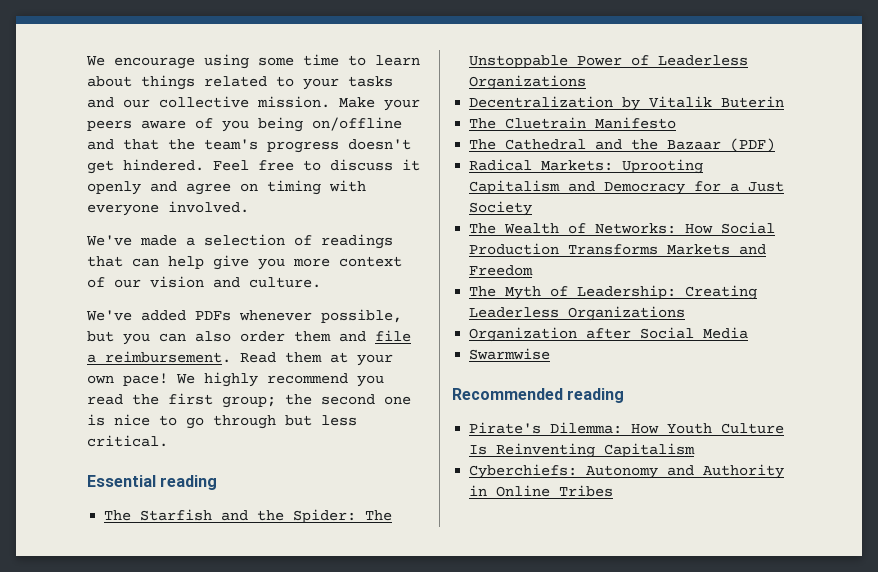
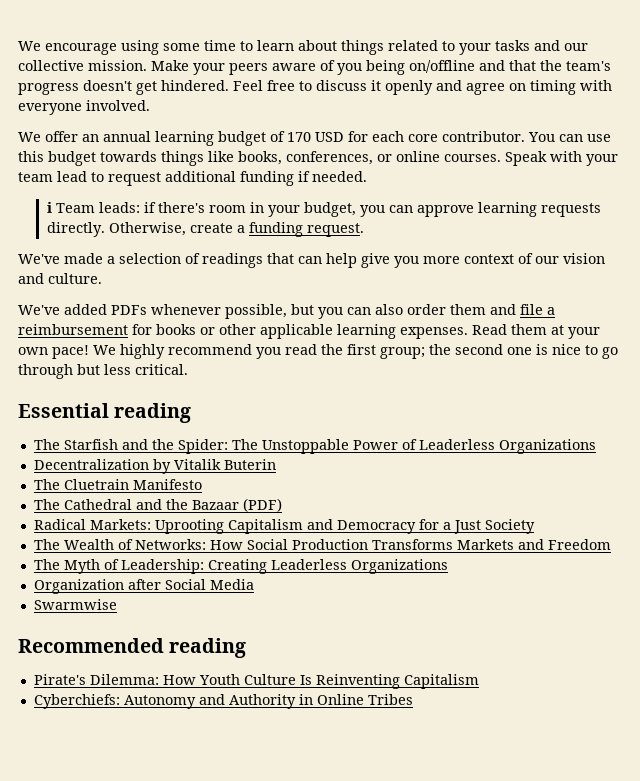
+ We offer an annual learning budget of 170 USD for each core contributor. You can use this budget towards things like books, conferences, or online courses. Speak with your team lead to request additional funding if needed.
+ ℹ Team leads: if there's room in your budget, you can approve learning requests directly. Otherwise, create a funding request.
- We've added PDFs whenever possible, but you can also order them and file a reimbursement.
+ We've added PDFs whenever possible, but you can also order them and file a reimbursement for books or other applicable learning expenses.

